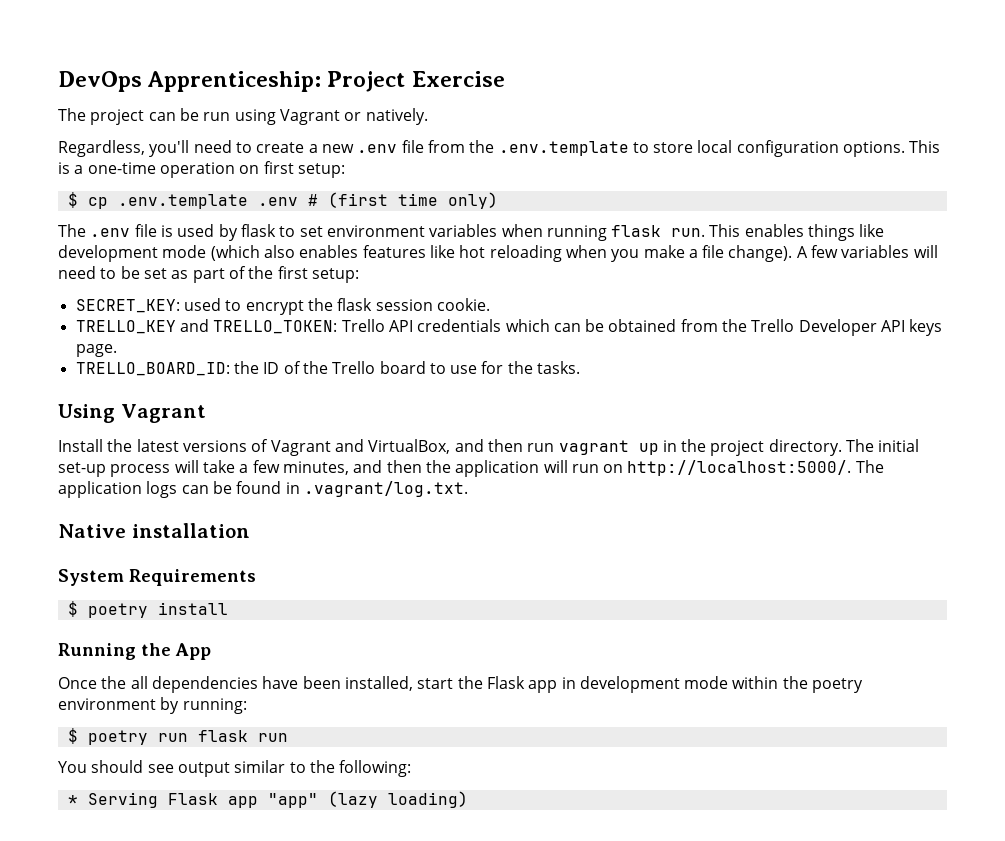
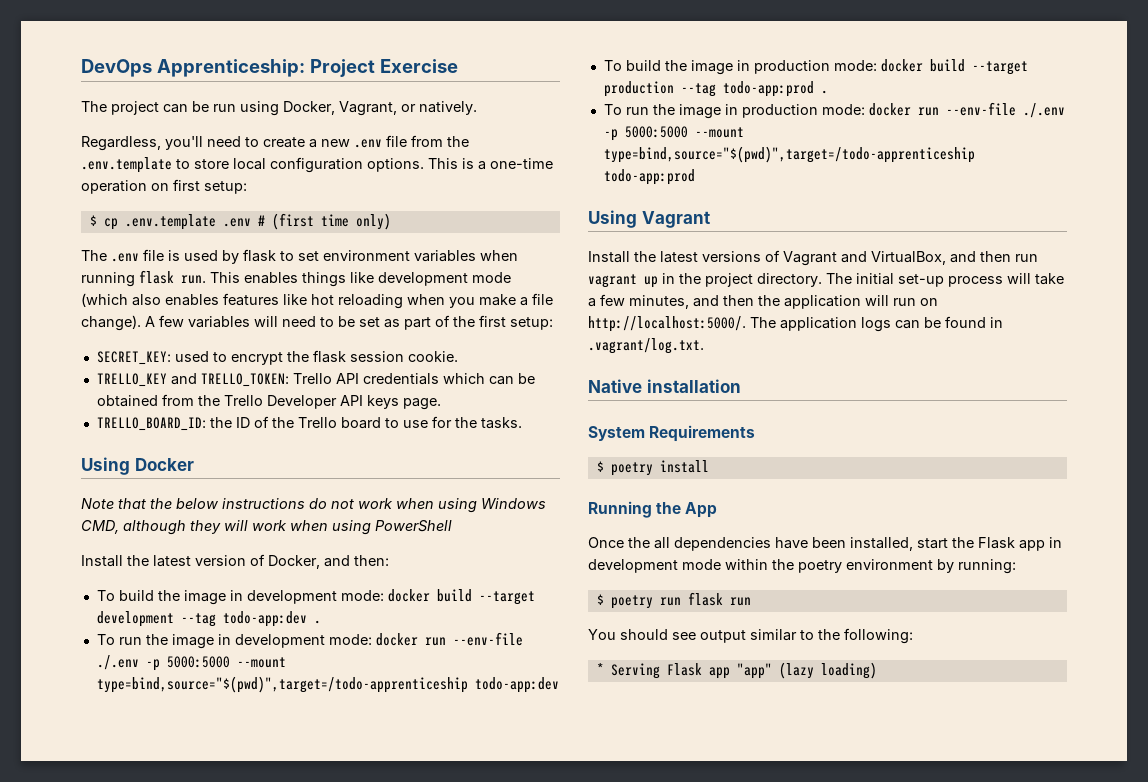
- The project can be run using Vagrant or natively.
+ The project can be run using Docker, Vagrant, or natively.
+ Using Docker
+ Note that the below instructions do not work when using Windows CMD, although they will work when using PowerShell
+ Install the latest version of Docker, and then:
+ To build the image in development mode: docker build --target development --tag todo-app:dev .
+ To run the image in development mode: docker run --env-file ./.env -p 5000:5000 --mount type=bind,source="$(pwd)",target=/todo-apprenticeship todo-app:dev
+ To build the image in production mode: docker build --target production --tag todo-app:prod .
+ To run the image in production mode: docker run --env-file ./.env -p 5000:5000 --mount type=bind,source="$(pwd)",target=/todo-apprenticeship todo-app:prod

